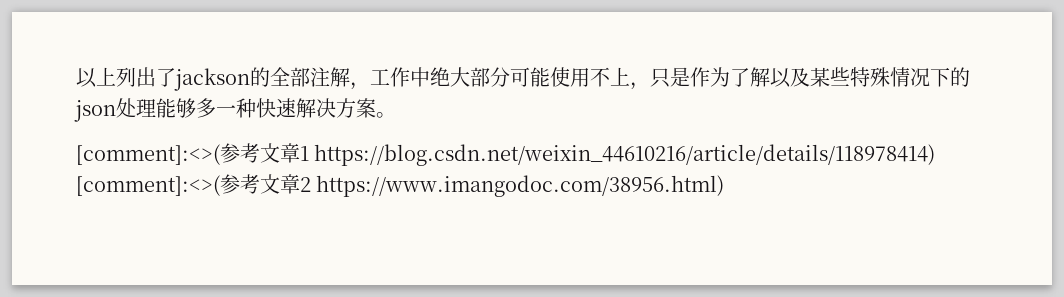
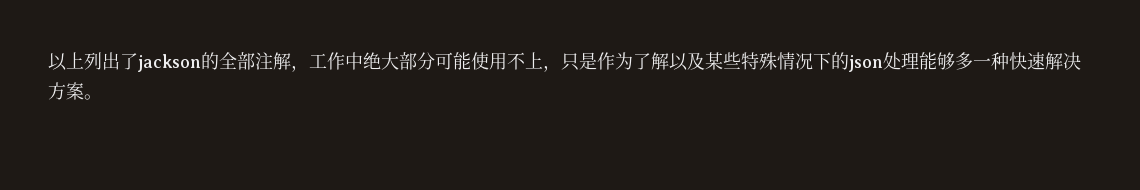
- [comment]:<>(参考文章1 https://blog.csdn.net/weixin_44610216/article/details/118978414) [comment]:<>(参考文章2 https://www.imangodoc.com/38956.html)

